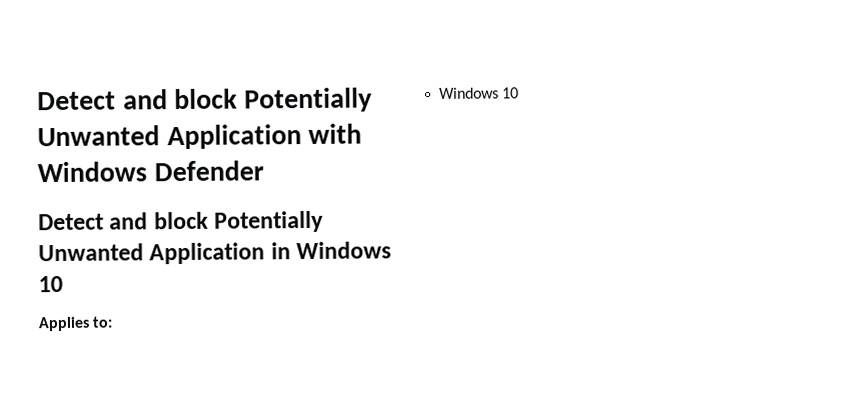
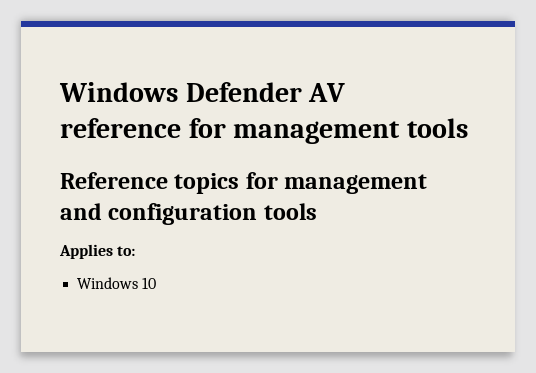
- Detect and block Potentially Unwanted Application with Windows Defender
- Detect and block Potentially Unwanted Application in Windows 10
+ Windows Defender AV reference for management tools
+ Reference topics for management and configuration tools

